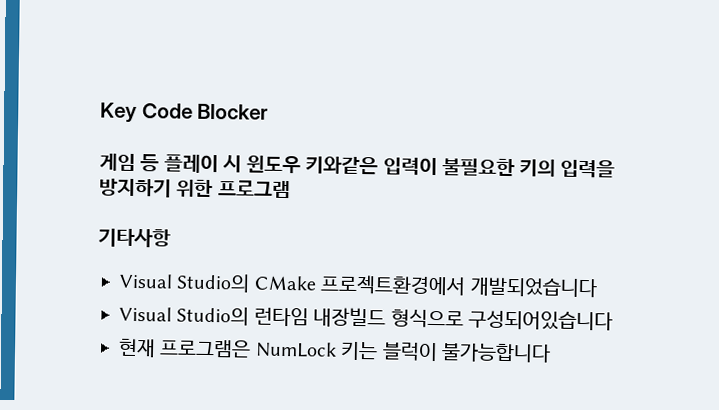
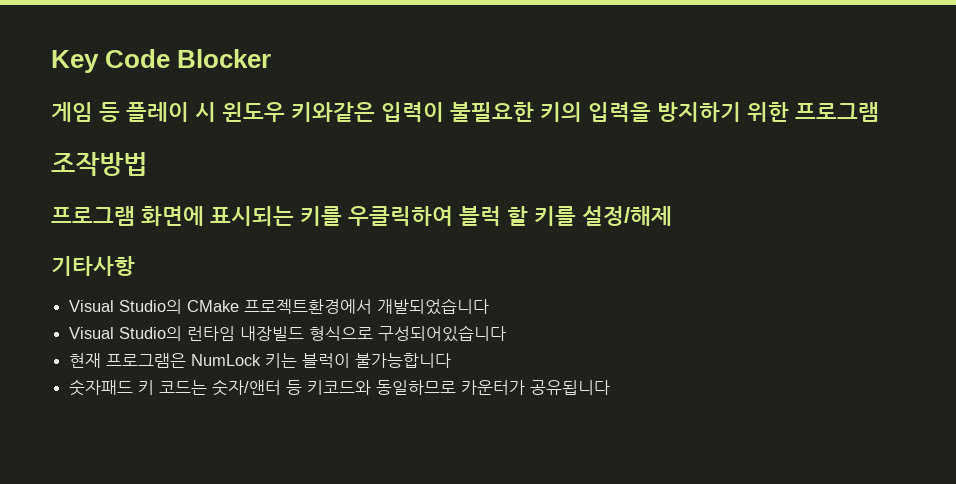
+ 조작방법
+ 프로그램 화면에 표시되는 키를 우클릭하여 블럭 할 키를 설정/해제
+ 숫자패드 키 코드는 숫자/앤터 등 키코드와 동일하므로 카운터가 공유됩니다

